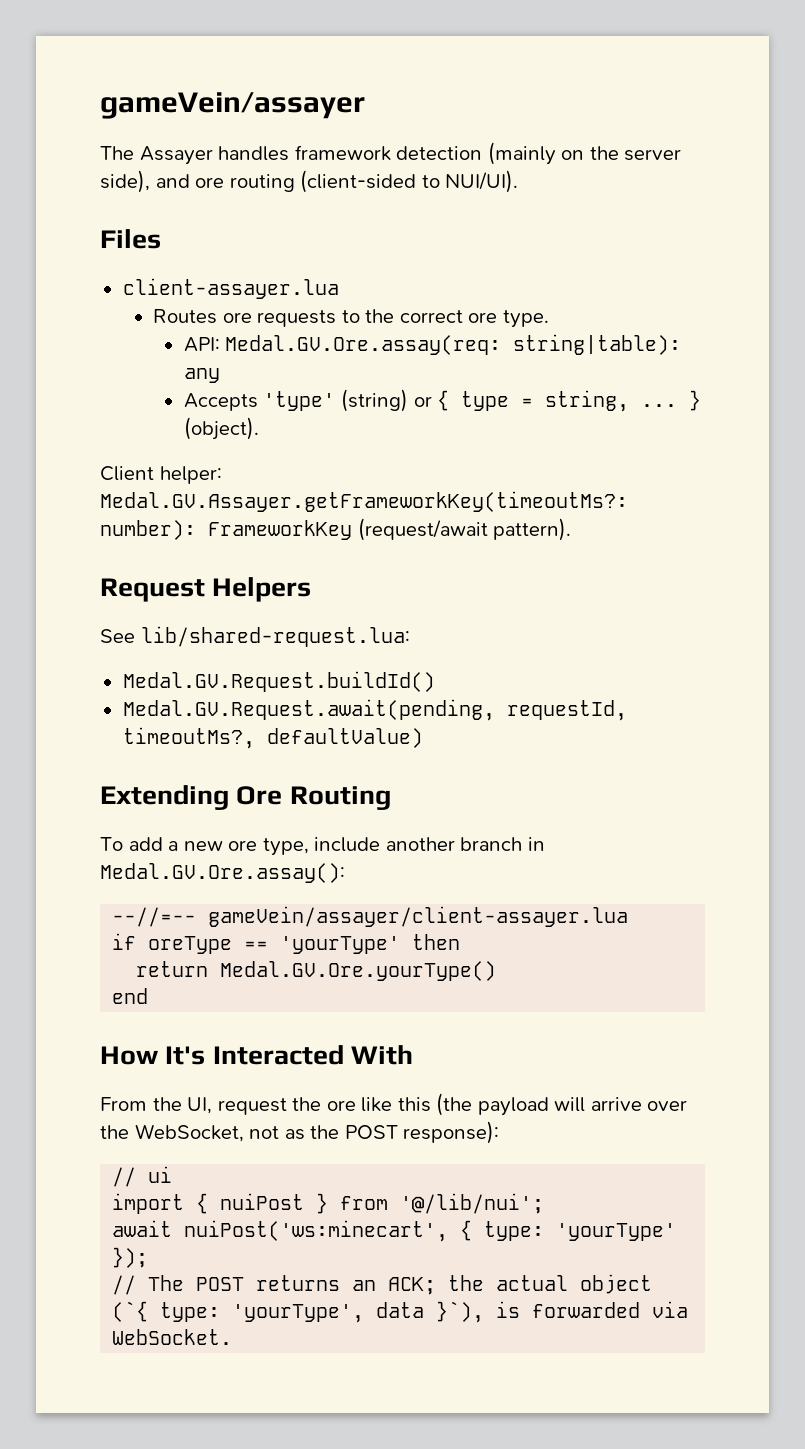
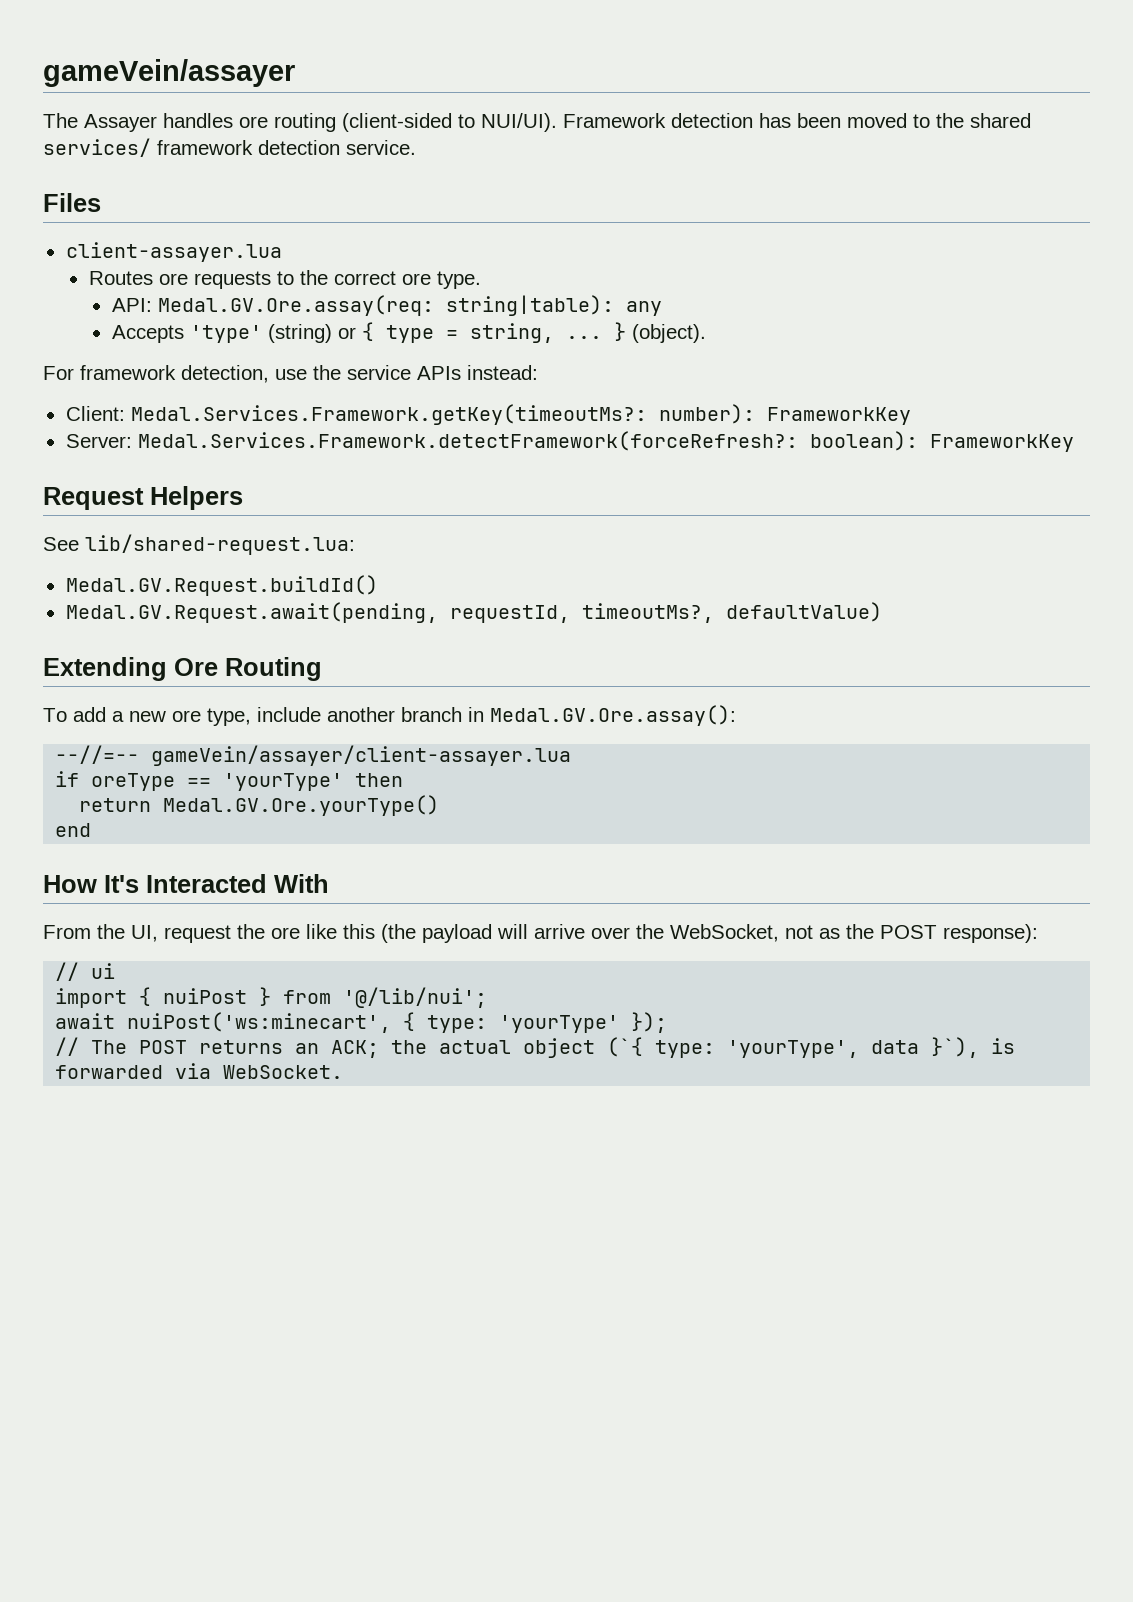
- The Assayer handles framework detection (mainly on the server side), and ore routing (client-sided to NUI/UI).
+ The Assayer handles ore routing (client-sided to NUI/UI). Framework detection has been moved to the shared services/ framework detection service.
- Client helper: Medal.GV.Assayer.getFrameworkKey(timeoutMs?: number): FrameworkKey (request/await pattern).
+ For framework detection, use the service APIs instead:
+ Client: Medal.Services.Framework.getKey(timeoutMs?: number): FrameworkKey
+ Server: Medal.Services.Framework.detectFramework(forceRefresh?: boolean): FrameworkKey

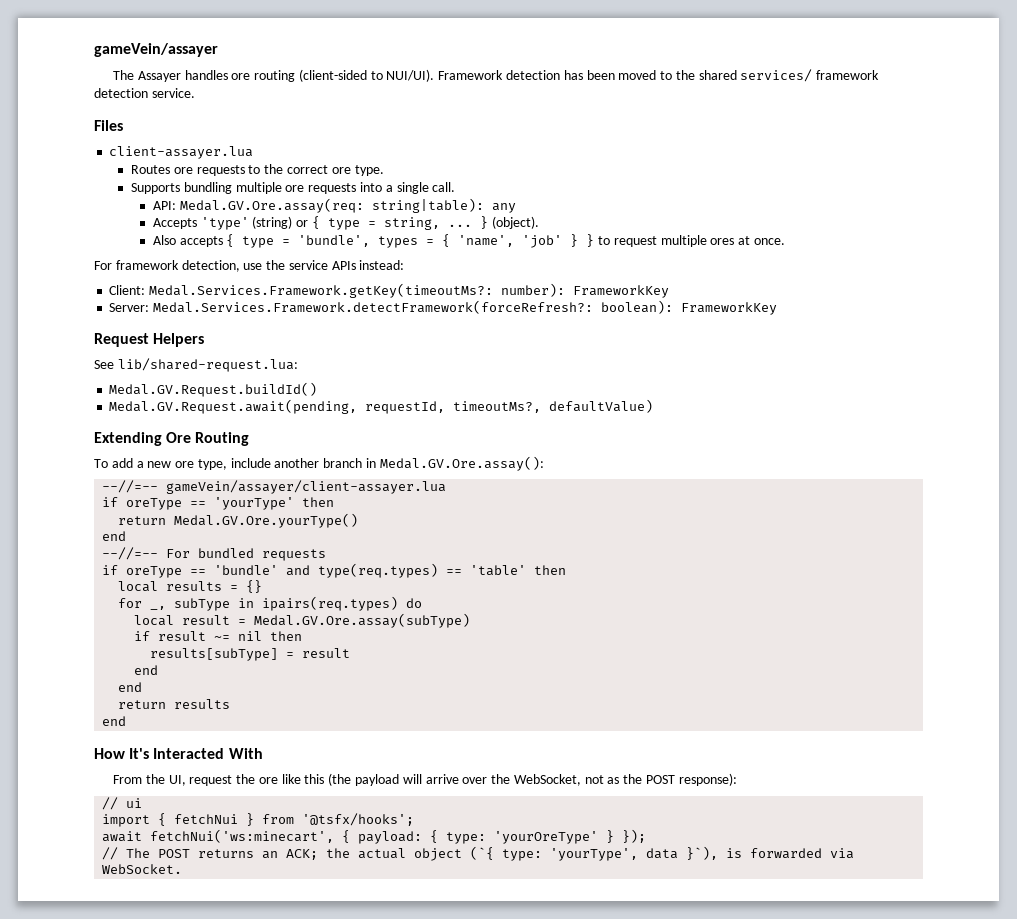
+ Supports bundling multiple ore requests into a single call.
+ Also accepts { type = 'bundle', types = { 'name', 'job' } } to request multiple ores at once.
+ --//=-- For bundled requests
+ if oreType == 'bundle' and type(req.types) == 'table' then
+ local results = {}
+ for _, subType in ipairs(req.types) do
+ local result = Medal.GV.Ore.assay(subType)
+ if result ~= nil then
+ results[subType] = result
+ end
+ end
+ return results
+ end
- import { nuiPost } from '@/lib/nui';
+ import { fetchNui } from '@tsfx/hooks';
- await nuiPost('ws:minecart', { type: 'yourType' });
+ await fetchNui('ws:minecart', { payload: { type: 'yourOreType' } });

